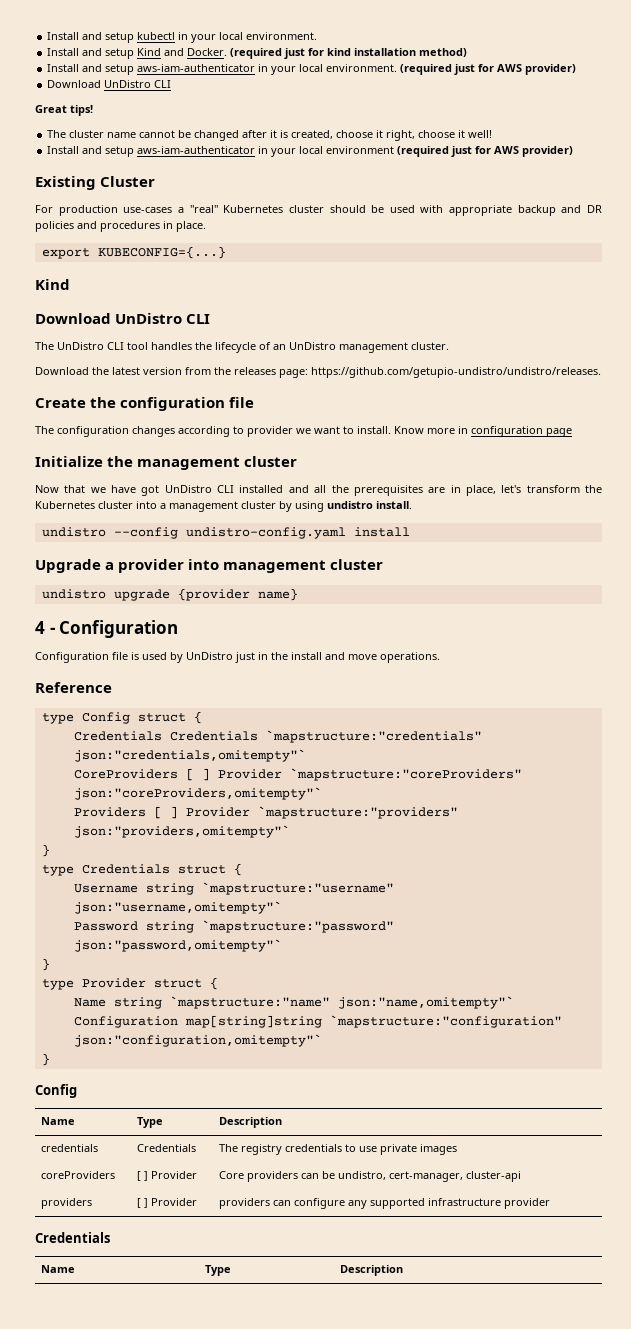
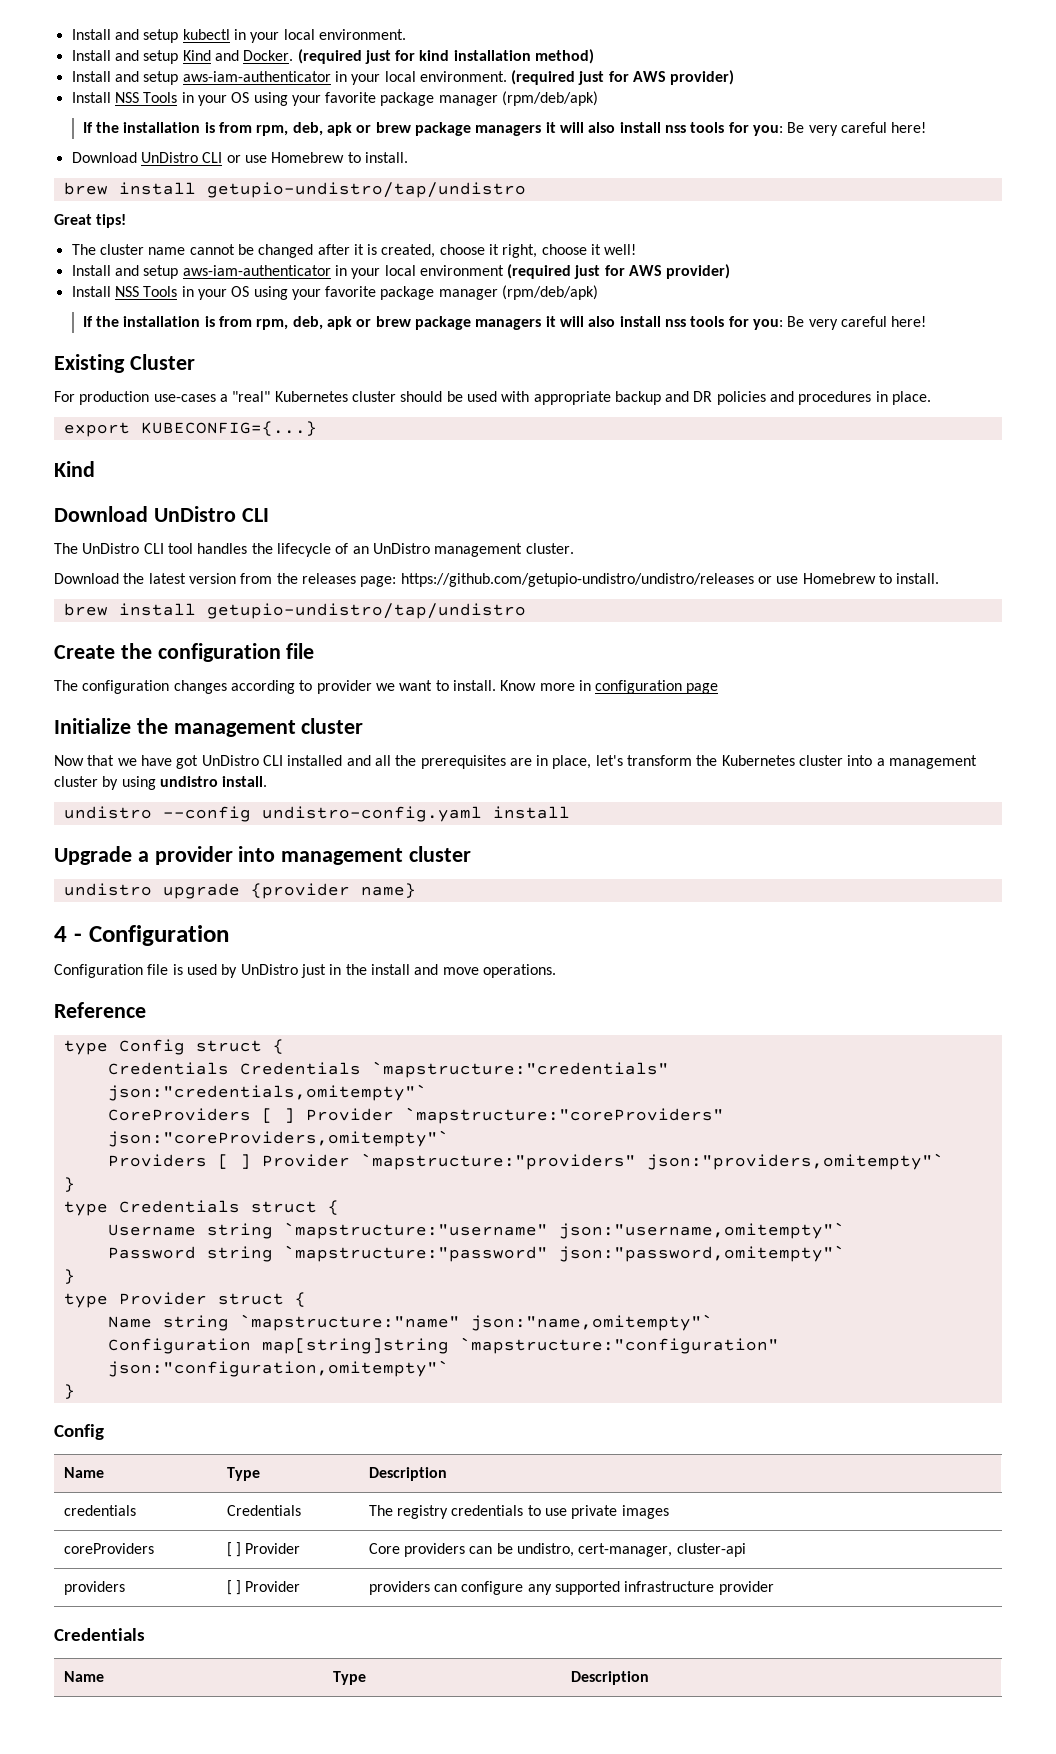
  Install and setup aws-iam-authenticator in your local environment. (required just for AWS provider)
- Download UnDistro CLI
+ Install NSS Tools in your OS using your favorite package manager (rpm/deb/apk)
+ If the installation is from rpm, deb, apk or brew package managers it will also install nss tools for you: Be very careful here!
+ Download UnDistro CLI or use Homebrew to install.
+ brew install getupio-undistro/tap/undistro
  Install and setup aws-iam-authenticator in your local environment (required just for AWS provider)
+ Install NSS Tools in your OS using your favorite package manager (rpm/deb/apk)
+ If the installation is from rpm, deb, apk or brew package managers it will also install nss tools for you: Be very careful here!
- Download the latest version from the releases page: https://github.com/getupio-undistro/undistro/releases.
+ Download the latest version from the releases page: https://github.com/getupio-undistro/undistro/releases or use Homebrew to install.
+ brew install getupio-undistro/tap/undistro

